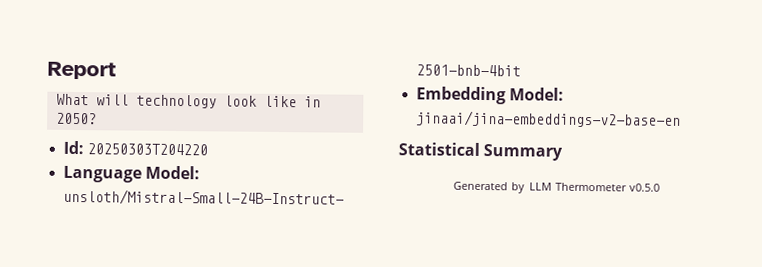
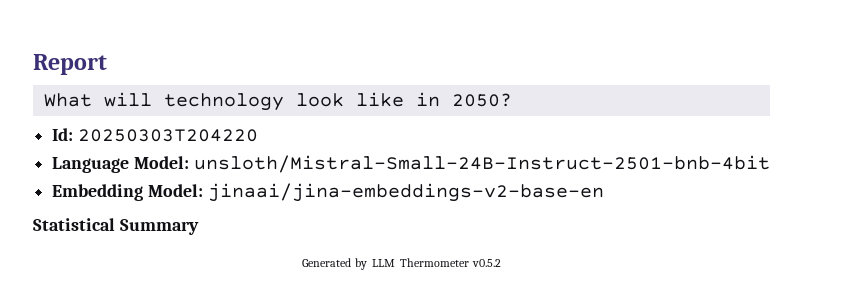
- Generated by LLM Thermometer v0.5.0
+ Generated by LLM Thermometer v0.5.2

